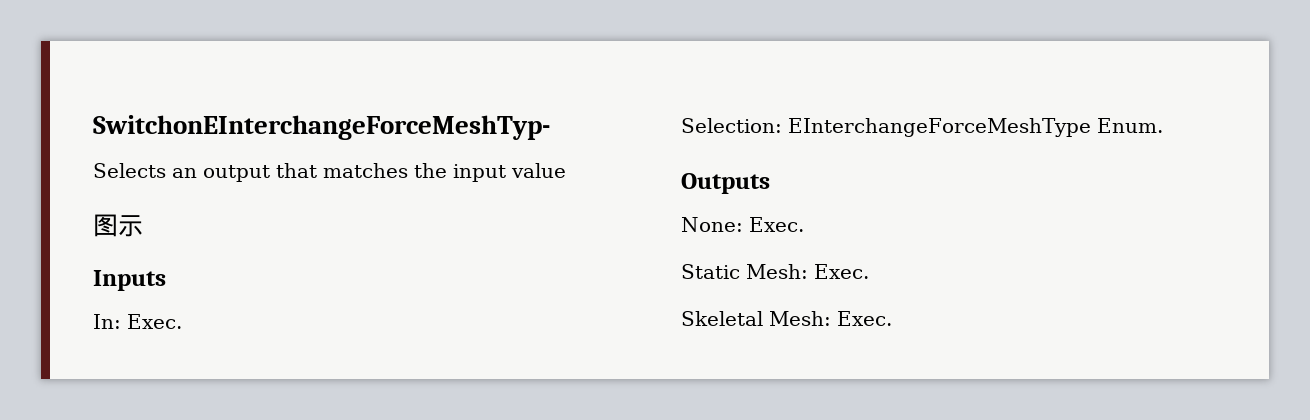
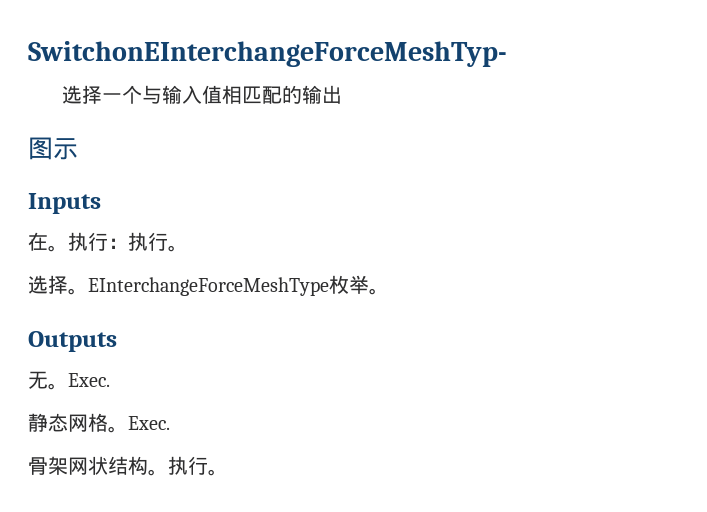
- Selects an output that matches the input value
+ 选择一个与输入值相匹配的输出
  图示
  Inputs
- In: Exec.
- Selection: EInterchangeForceMeshType Enum.
+ 在。执行：执行。
+ 选择。EInterchangeForceMeshType枚举。
- None: Exec.
- Static Mesh: Exec.
- Skeletal Mesh: Exec.
+ 无。Exec.
+ 静态网格。Exec.
+ 骨架网状结构。执行。

